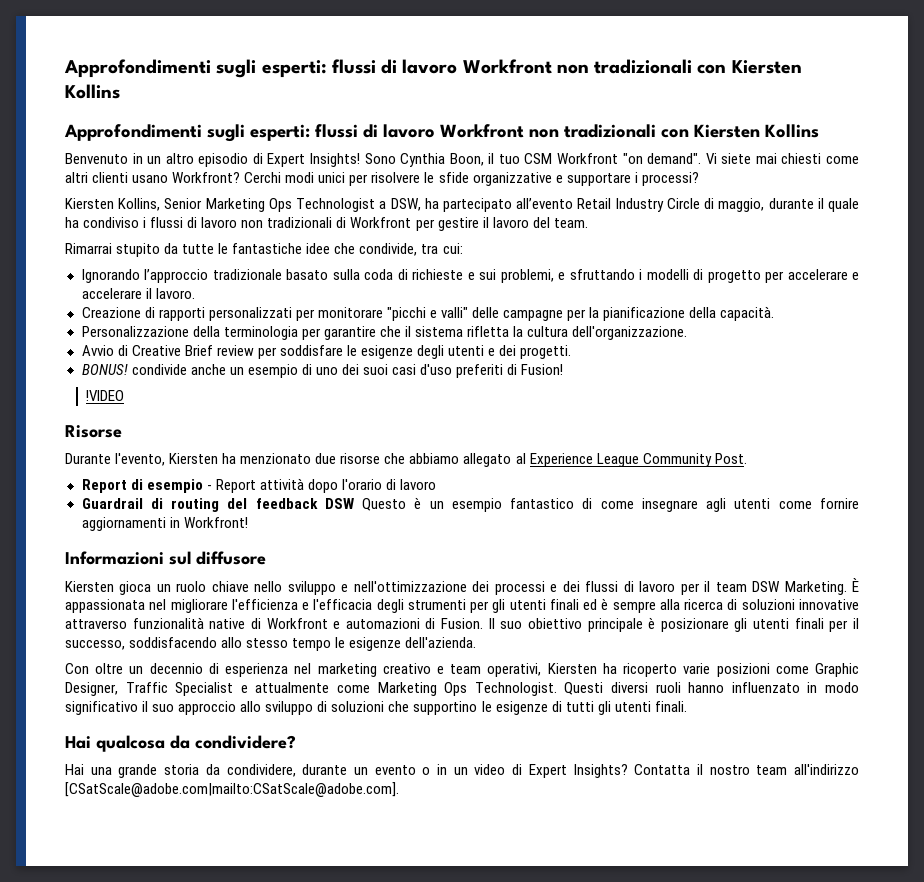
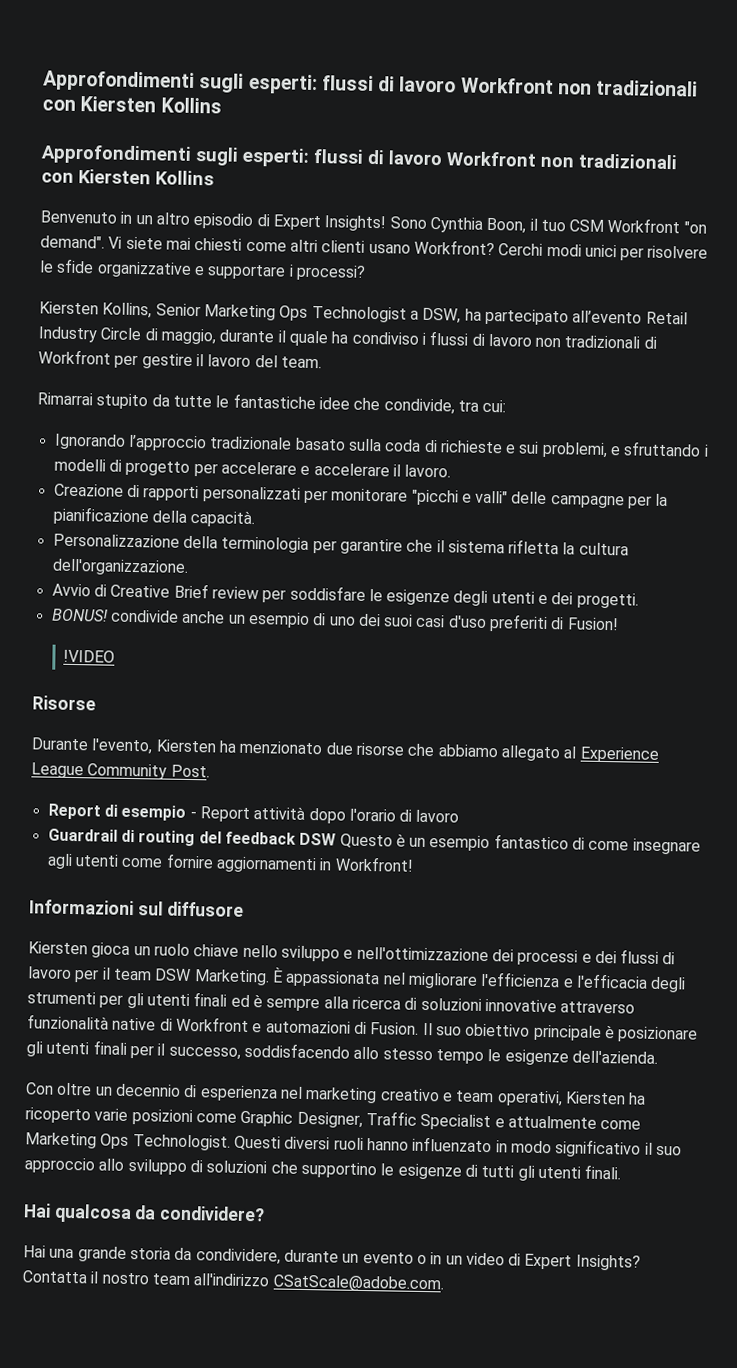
- Contatta il nostro team all'indirizzo [CSatScale@adobe.com|mailto:CSatScale@adobe.com].
+ Contatta il nostro team all'indirizzo CSatScale@adobe.com.

